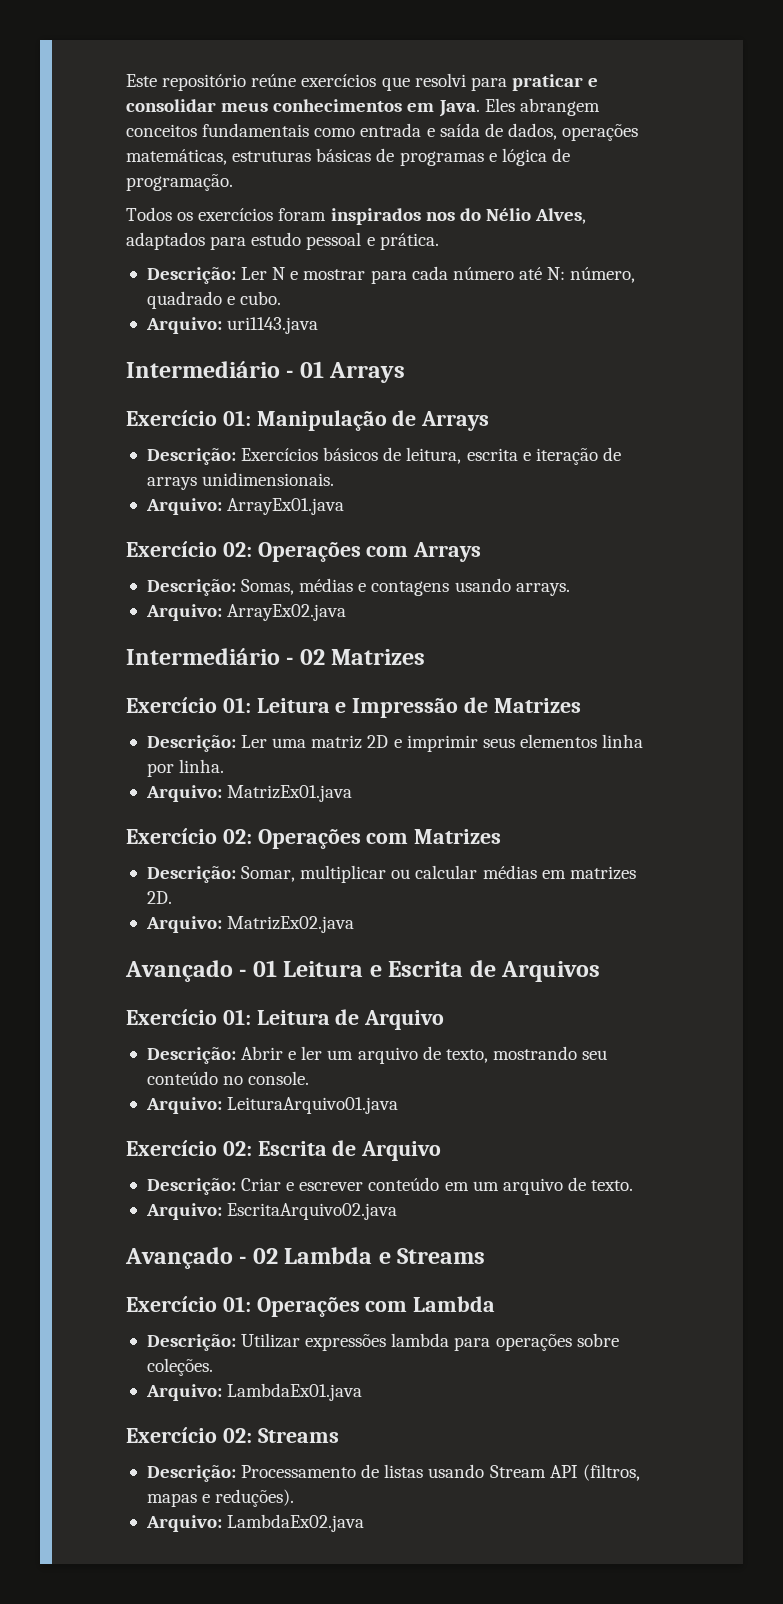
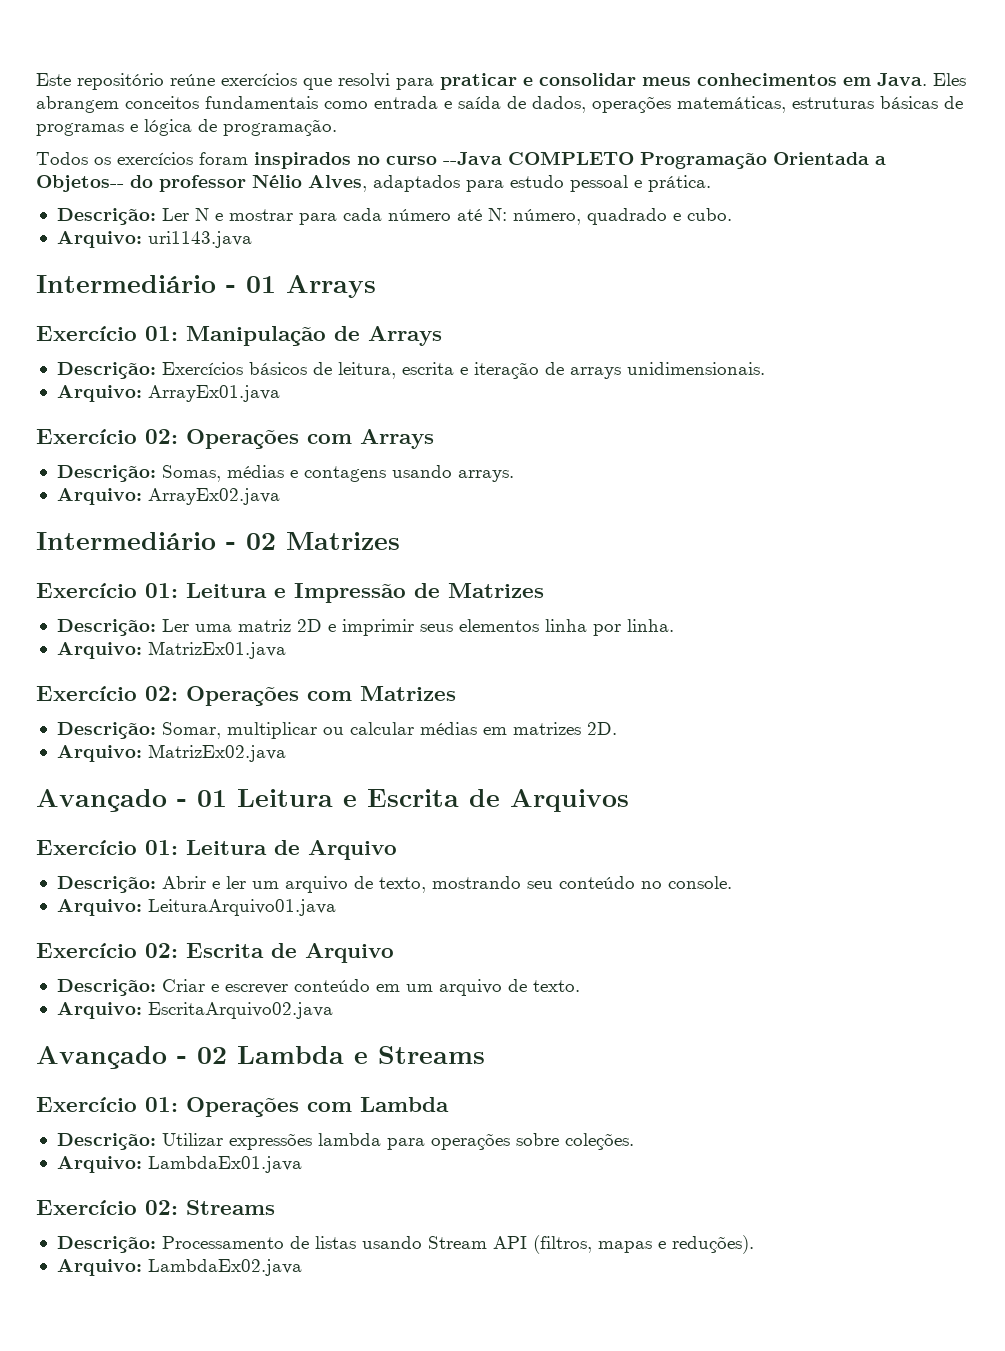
- Todos os exercícios foram inspirados nos do Nélio Alves, adaptados para estudo pessoal e prática.
+ Todos os exercícios foram inspirados no curso --Java COMPLETO Programação Orientada a Objetos-- do professor Nélio Alves, adaptados para estudo pessoal e prática.

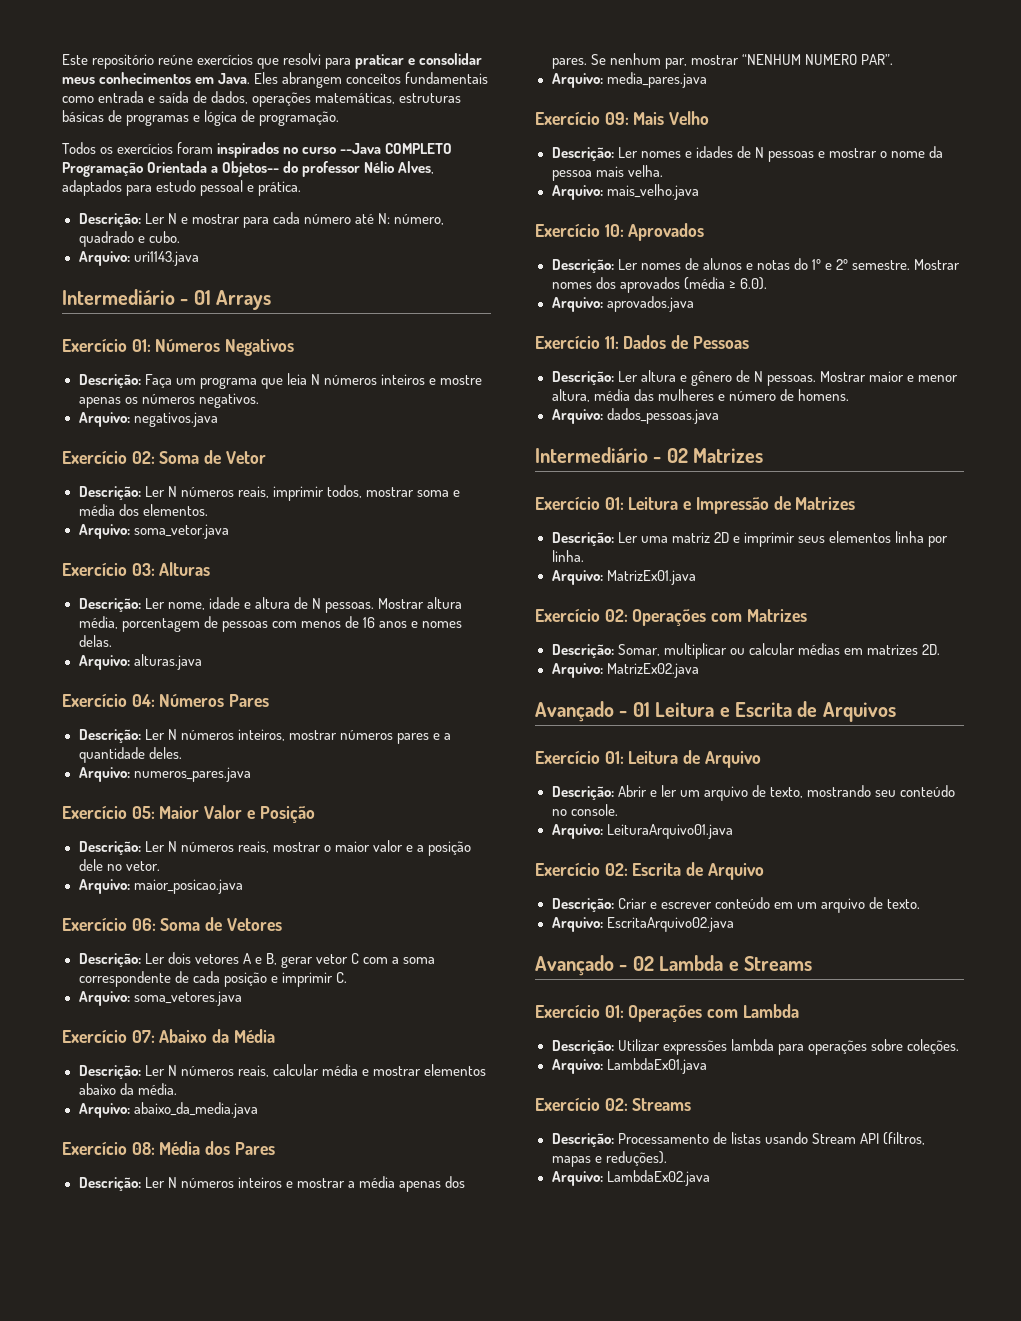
- Exercício 01: Manipulação de Arrays
- Descrição: Exercícios básicos de leitura, escrita e iteração de arrays unidimensionais.
- Arquivo: ArrayEx01.java
- Exercício 02: Operações com Arrays
- Descrição: Somas, médias e contagens usando arrays.
- Arquivo: ArrayEx02.java
+ Exercício 01: Números Negativos
+ Descrição: Faça um programa que leia N números inteiros e mostre apenas os números negativos.
+ Arquivo: negativos.java
+ Exercício 02: Soma de Vetor
+ Descrição: Ler N números reais, imprimir todos, mostrar soma e média dos elementos.
+ Arquivo: soma_vetor.java
+ Exercício 03: Alturas
+ Descrição: Ler nome, idade e altura de N pessoas. Mostrar altura média, porcentagem de pessoas com menos de 16 anos e nomes delas.
+ Arquivo: alturas.java
+ Exercício 04: Números Pares
+ Descrição: Ler N números inteiros, mostrar números pares e a quantidade deles.
+ Arquivo: numeros_pares.java
+ Exercício 05: Maior Valor e Posição
+ Descrição: Ler N números reais, mostrar o maior valor e a posição dele no vetor.
+ Arquivo: maior_posicao.java
+ Exercício 06: Soma de Vetores
+ Descrição: Ler dois vetores A e B, gerar vetor C com a soma correspondente de cada posição e imprimir C.
+ Arquivo: soma_vetores.java
+ Exercício 07: Abaixo da Média
+ Descrição: Ler N números reais, calcular média e mostrar elementos abaixo da média.
+ Arquivo: abaixo_da_media.java
+ Exercício 08: Média dos Pares
+ Descrição: Ler N números inteiros e mostrar a média apenas dos pares. Se nenhum par, mostrar “NENHUM NUMERO PAR”.
+ Arquivo: media_pares.java
+ Exercício 09: Mais Velho
+ Descrição: Ler nomes e idades de N pessoas e mostrar o nome da pessoa mais velha.
+ Arquivo: mais_velho.java
+ Exercício 10: Aprovados
+ Descrição: Ler nomes de alunos e notas do 1º e 2º semestre. Mostrar nomes dos aprovados (média ≥ 6.0).
+ Arquivo: aprovados.java
+ Exercício 11: Dados de Pessoas
+ Descrição: Ler altura e gênero de N pessoas. Mostrar maior e menor altura, média das mulheres e número de homens.
+ Arquivo: dados_pessoas.java

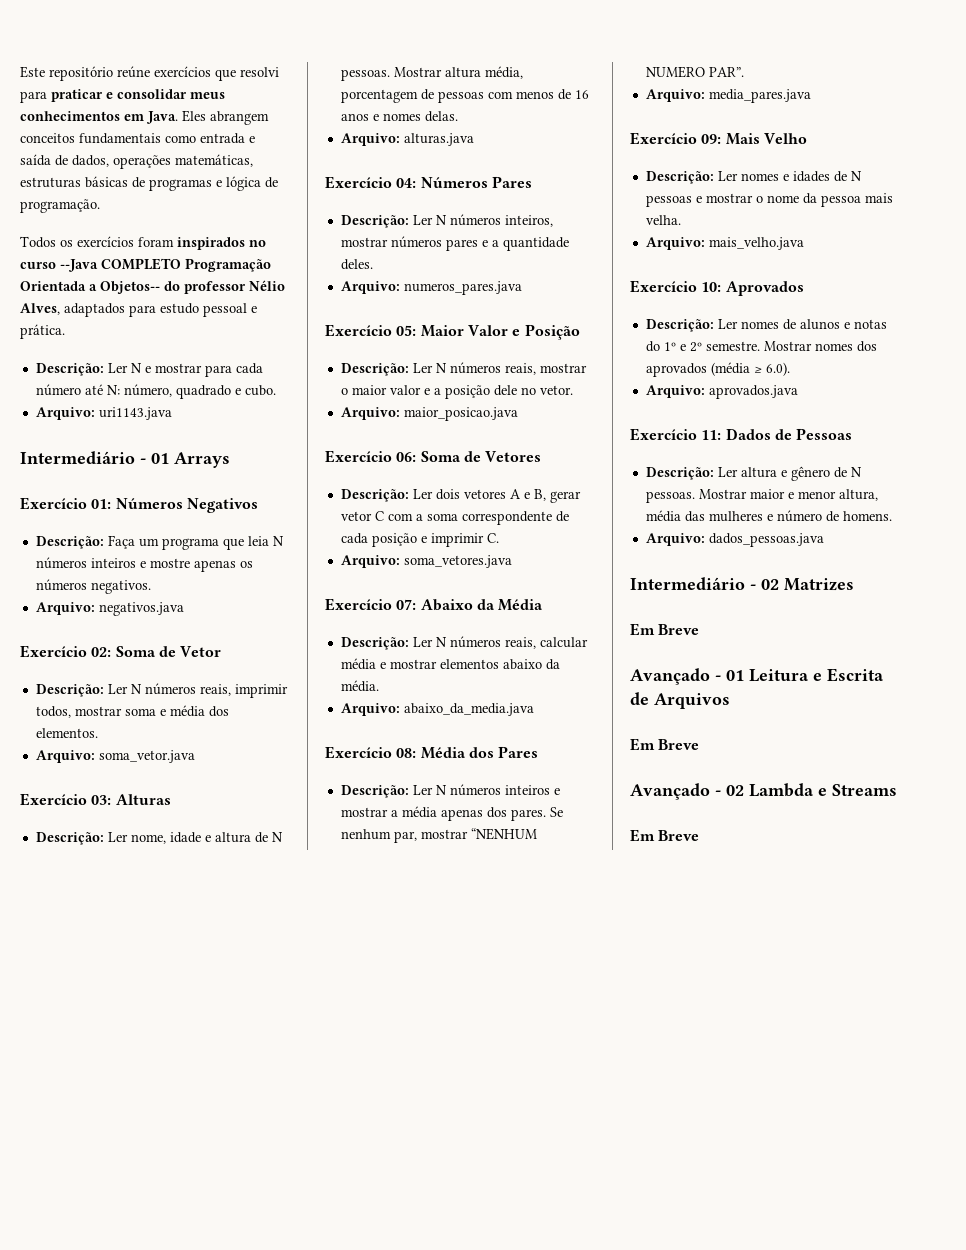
  Intermediário - 02 Matrizes
- Exercício 01: Leitura e Impressão de Matrizes
- Descrição: Ler uma matriz 2D e imprimir seus elementos linha por linha.
- Arquivo: MatrizEx01.java
- Exercício 02: Operações com Matrizes
- Descrição: Somar, multiplicar ou calcular médias em matrizes 2D.
- Arquivo: MatrizEx02.java
+ Em Breve
  Avançado - 01 Leitura e Escrita de Arquivos
- Exercício 01: Leitura de Arquivo
- Descrição: Abrir e ler um arquivo de texto, mostrando seu conteúdo no console.
- Arquivo: LeituraArquivo01.java
- Exercício 02: Escrita de Arquivo
- Descrição: Criar e escrever conteúdo em um arquivo de texto.
- Arquivo: EscritaArquivo02.java
+ Em Breve
  Avançado - 02 Lambda e Streams
- Exercício 01: Operações com Lambda
- Descrição: Utilizar expressões lambda para operações sobre coleções.
- Arquivo: LambdaEx01.java
- Exercício 02: Streams
- Descrição: Processamento de listas usando Stream API (filtros, mapas e reduções).
- Arquivo: LambdaEx02.java
+ Em Breve

